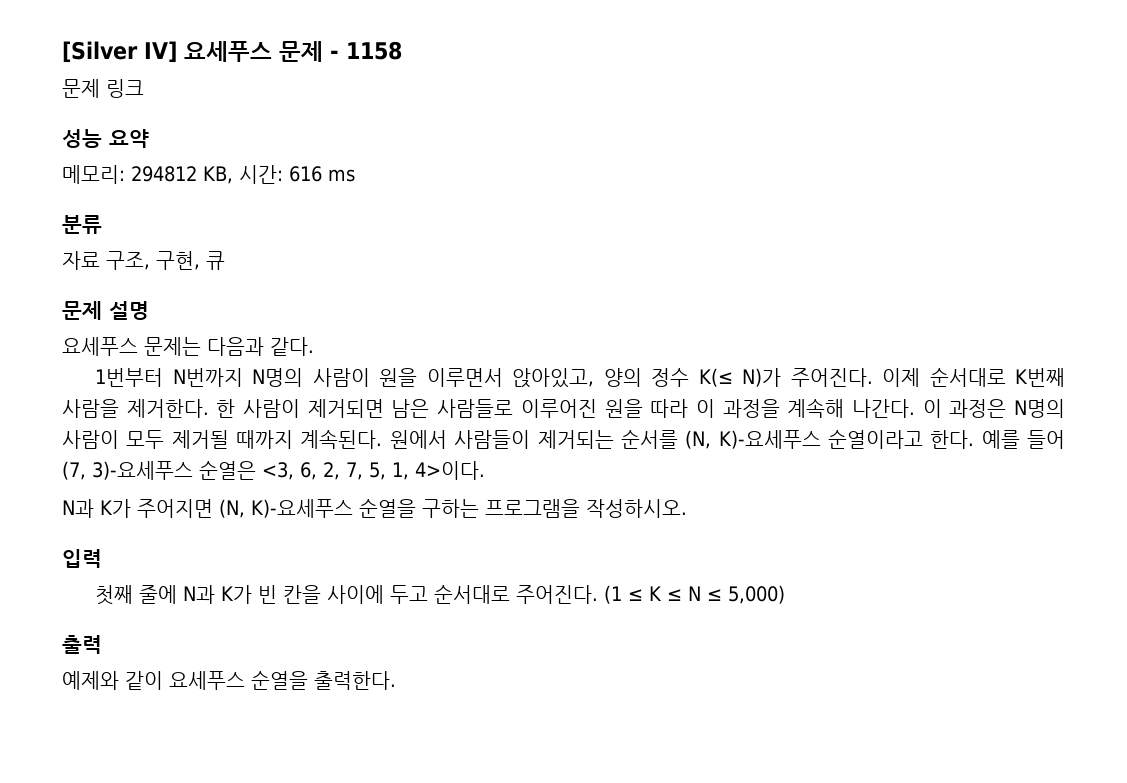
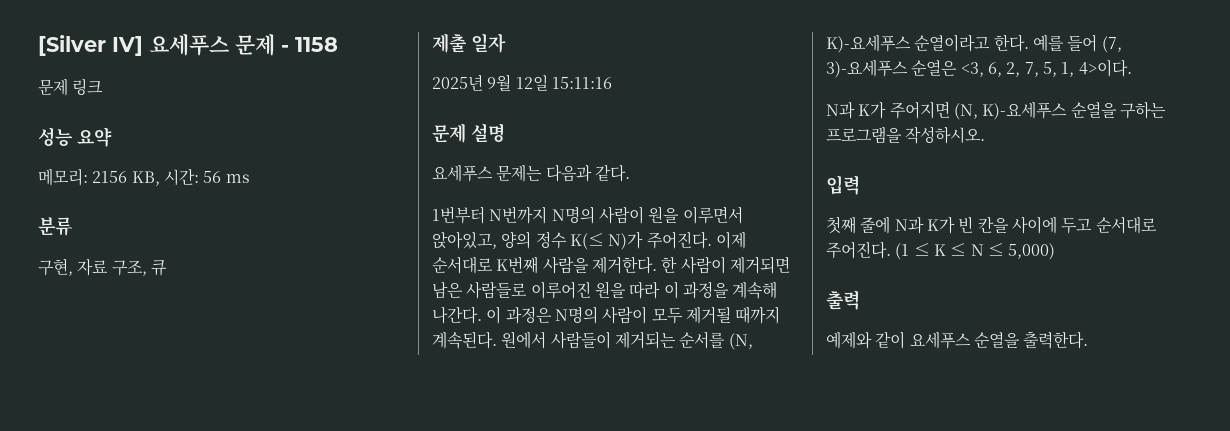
- 메모리: 294812 KB, 시간: 616 ms
+ 메모리: 2156 KB, 시간: 56 ms
- 자료 구조, 구현, 큐
+ 구현, 자료 구조, 큐
+ 제출 일자
+ 2025년 9월 12일 15:11:16

